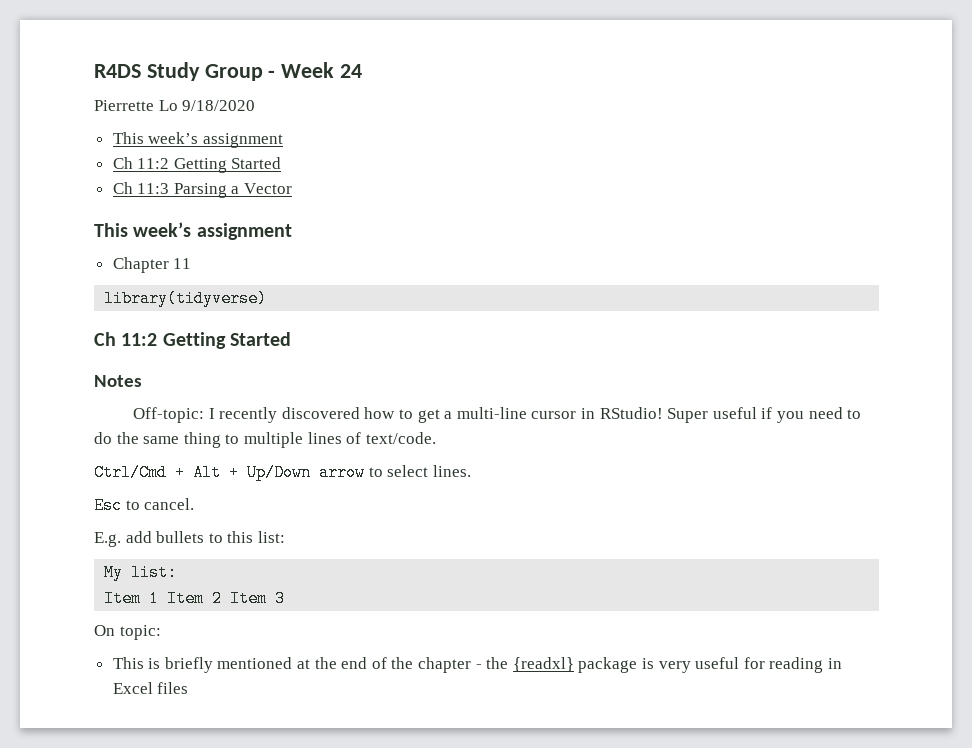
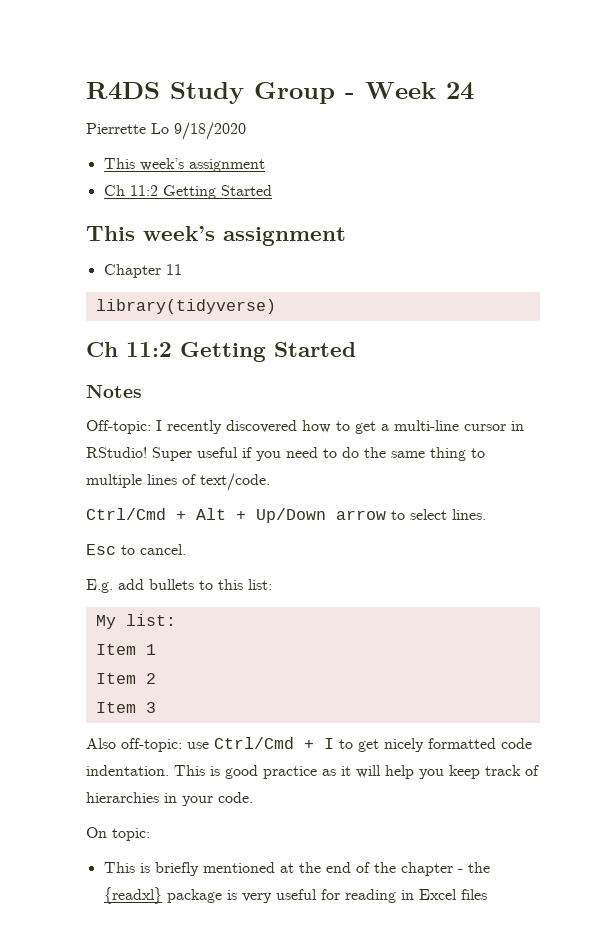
- Ch 11:3 Parsing a Vector
- Item 1 Item 2 Item 3
+ Item 1
+ Item 2
+ Item 3
+ Also off-topic: use Ctrl/Cmd + I to get nicely formatted code indentation. This is good practice as it will help you keep track of hierarchies in your code.

